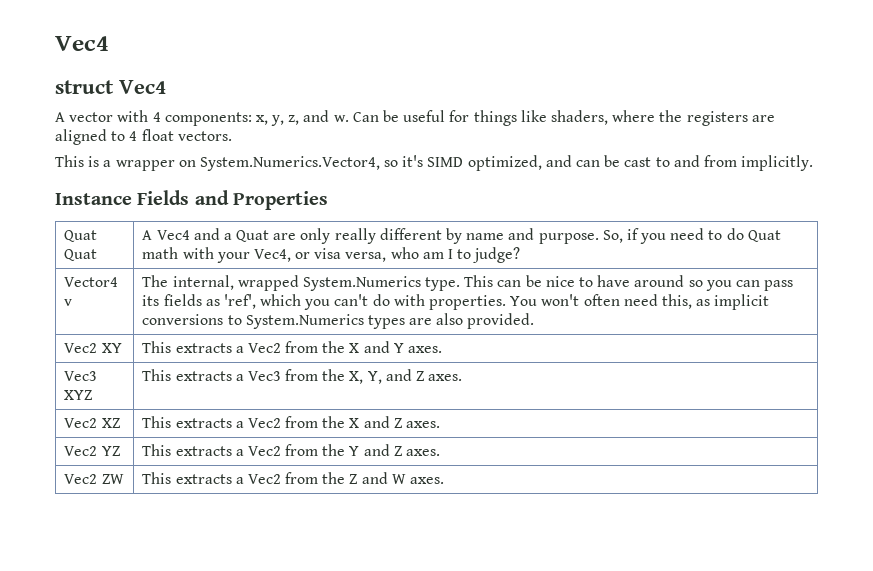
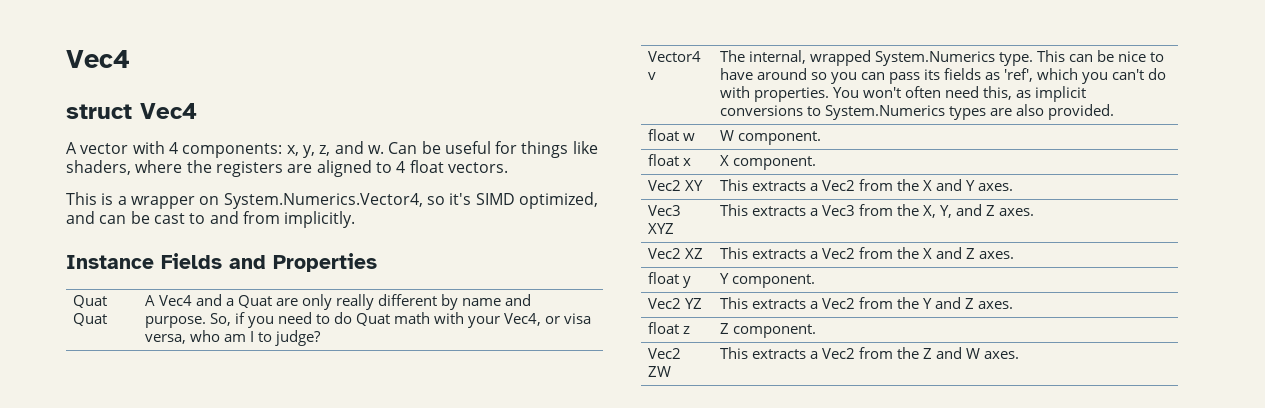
+ float w | W component.
+ float x | X component.
+ float y | Y component.
+ float z | Z component.

